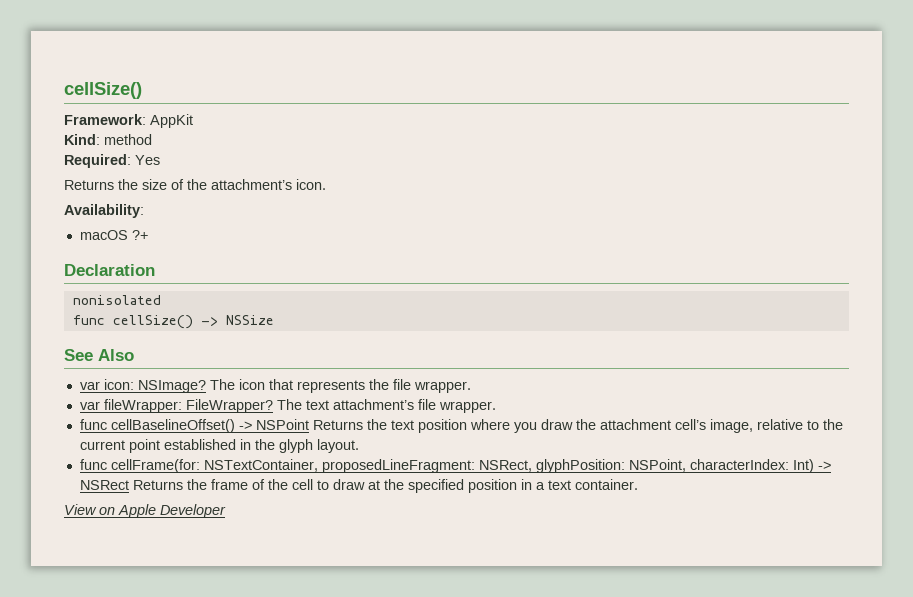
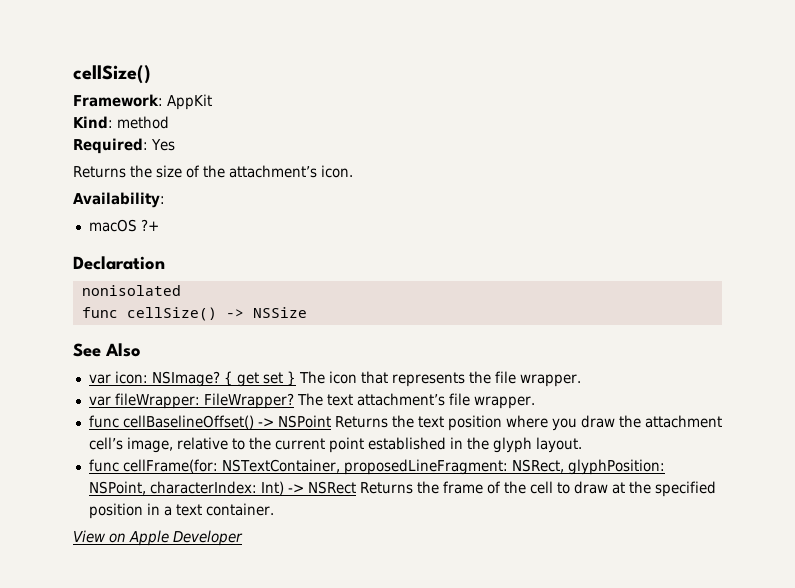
- The icon that represents the file wrapper.
+ { get set } The icon that represents the file wrapper.

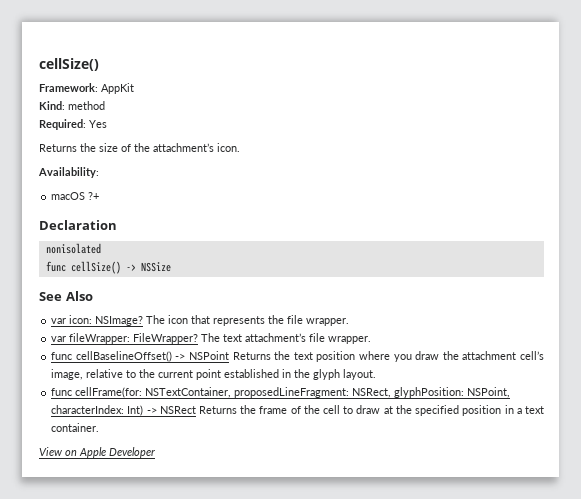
- { get set } The icon that represents the file wrapper.
+ The icon that represents the file wrapper.

